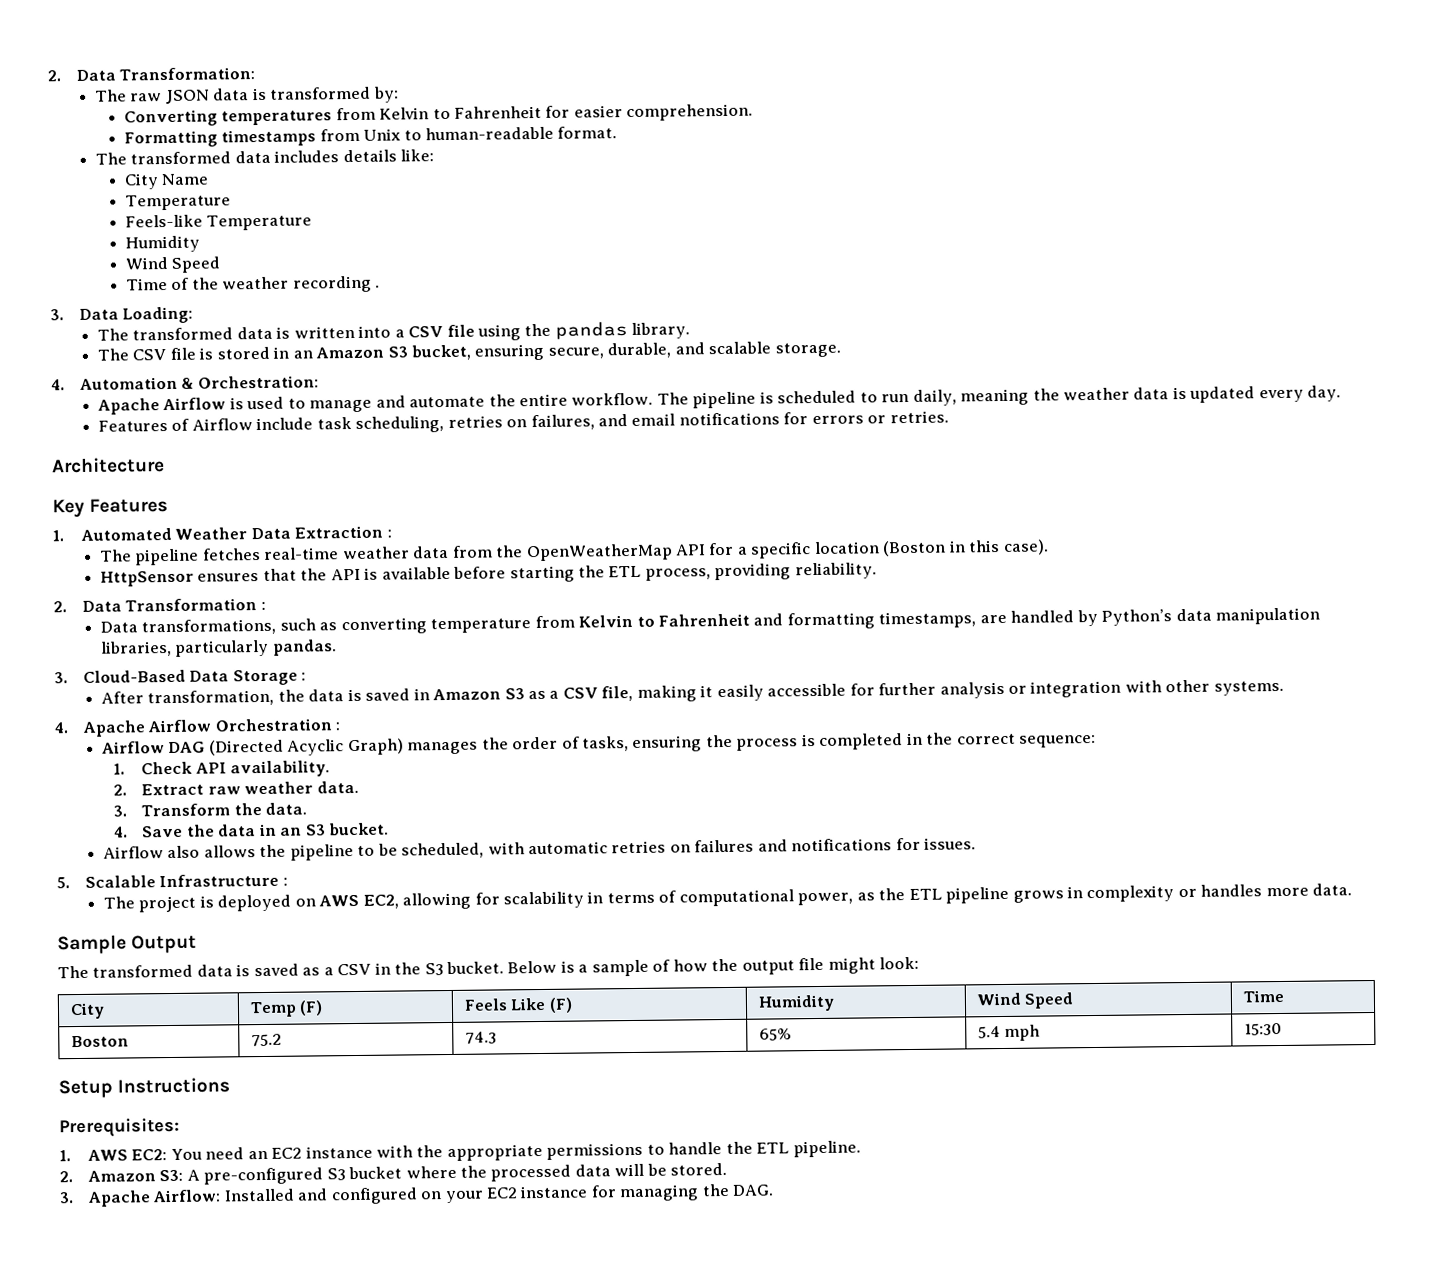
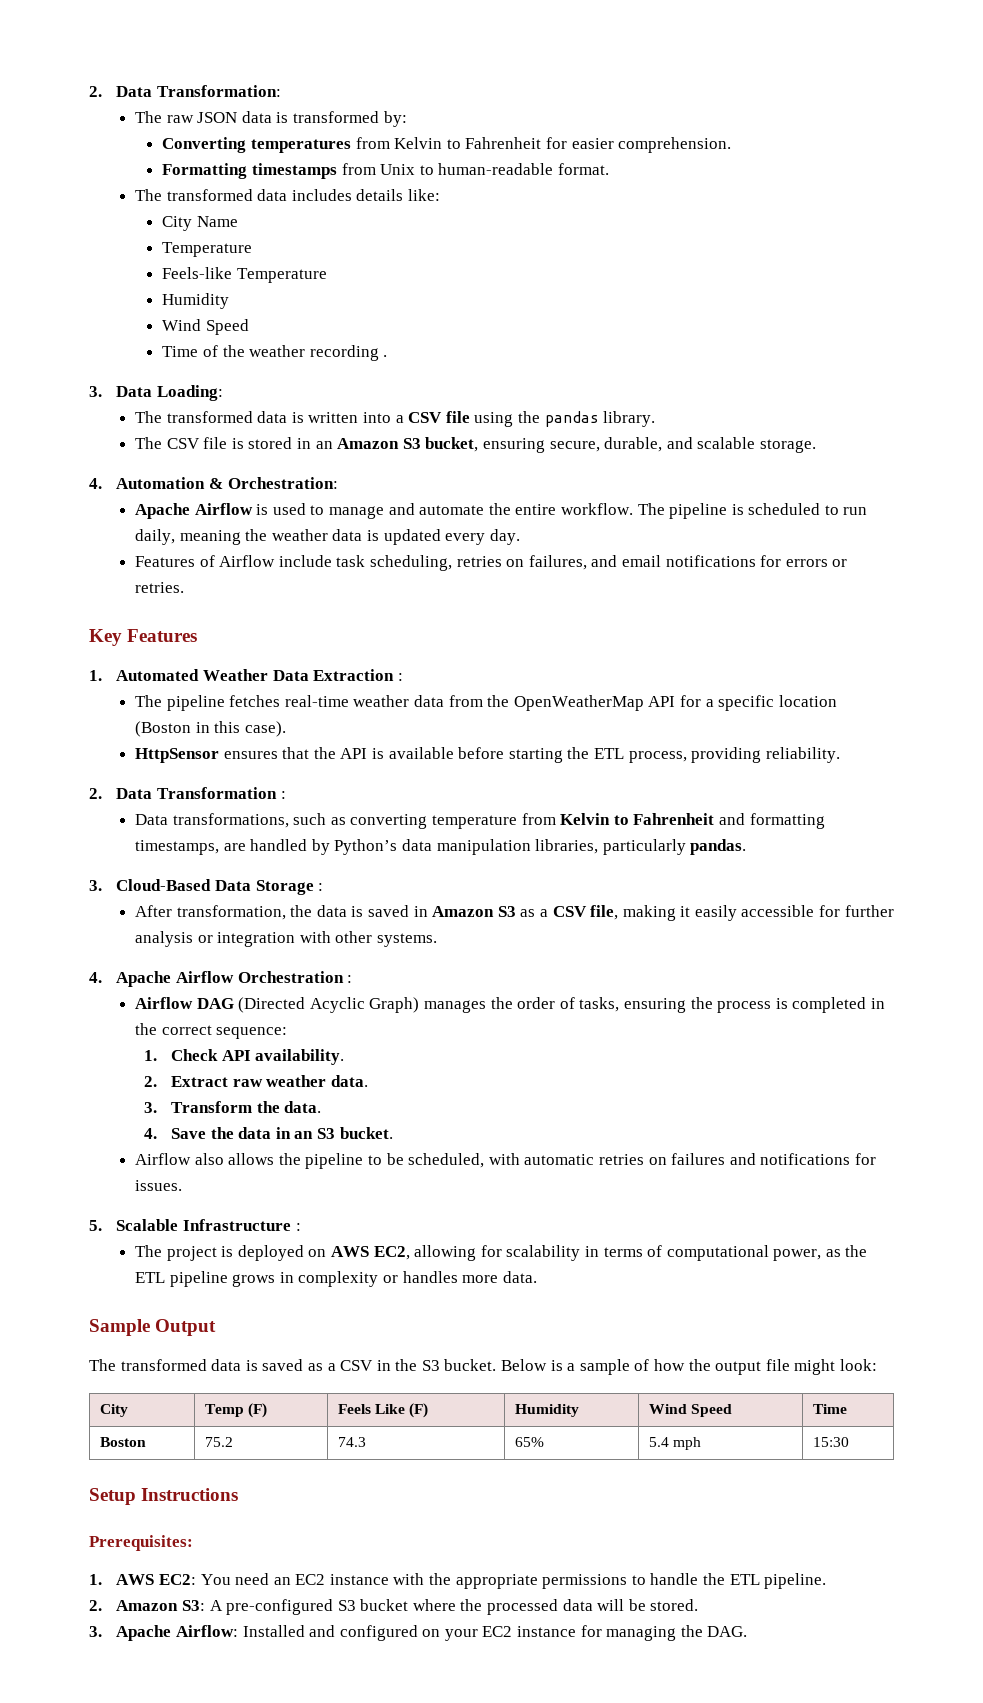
- Architecture

